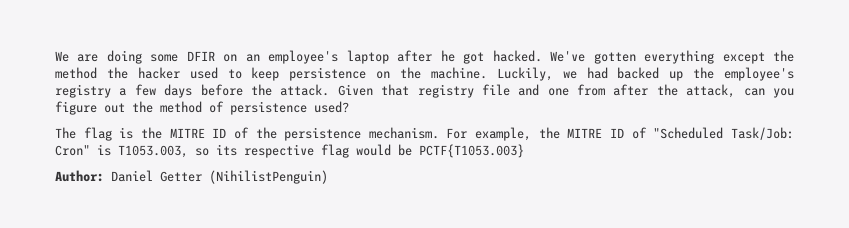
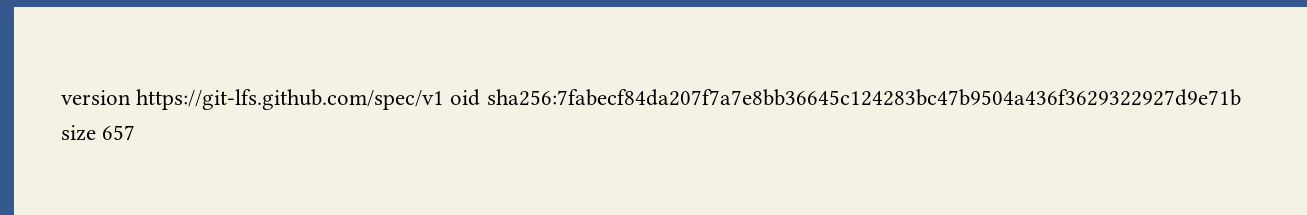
- We are doing some DFIR on an employee's laptop after he got hacked. We've gotten everything except the method the hacker used to keep persistence on the machine. Luckily, we had backed up the employee's registry a few days before the attack. Given that registry file and one from after the attack, can you figure out the method of persistence used?
- The flag is the MITRE ID of the persistence mechanism. For example, the MITRE ID of "Scheduled Task/Job: Cron" is T1053.003, so its respective flag would be PCTF{T1053.003}
- Author: Daniel Getter (NihilistPenguin)
+ version https://git-lfs.github.com/spec/v1 oid sha256:7fabecf84da207f7a7e8bb36645c124283bc47b9504a436f3629322927d9e71b size 657

